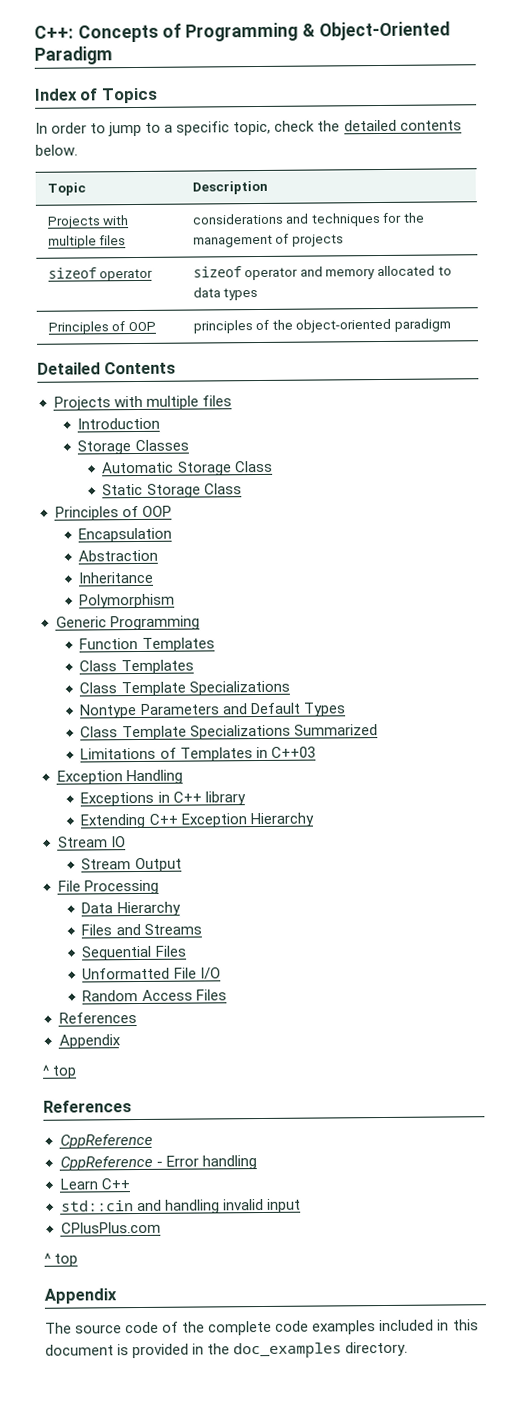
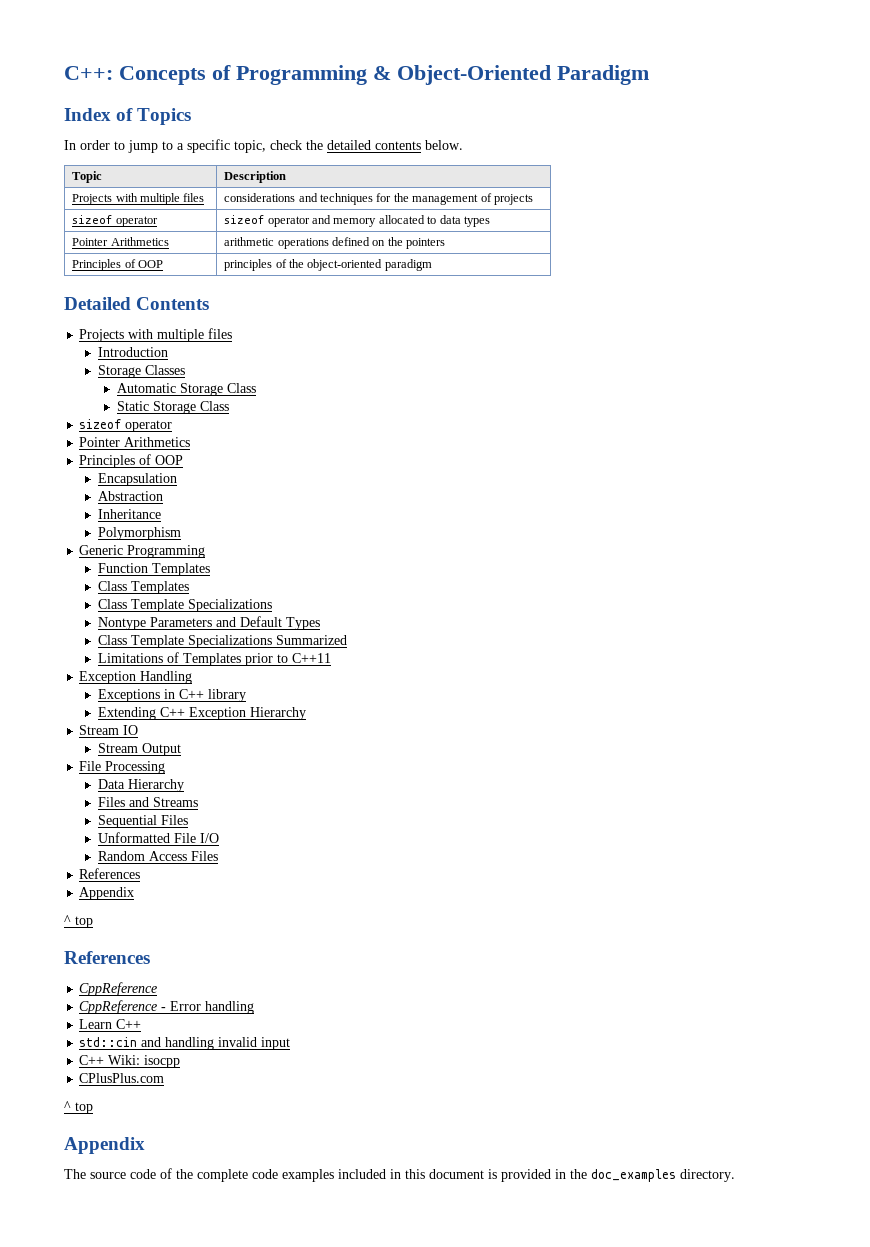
+ Pointer Arithmetics | arithmetic operations defined on the pointers
  Static Storage Class
+ sizeof operator
+ Pointer Arithmetics
- Limitations of Templates in C++03
+ Limitations of Templates prior to C++11
+ C++ Wiki: isocpp

